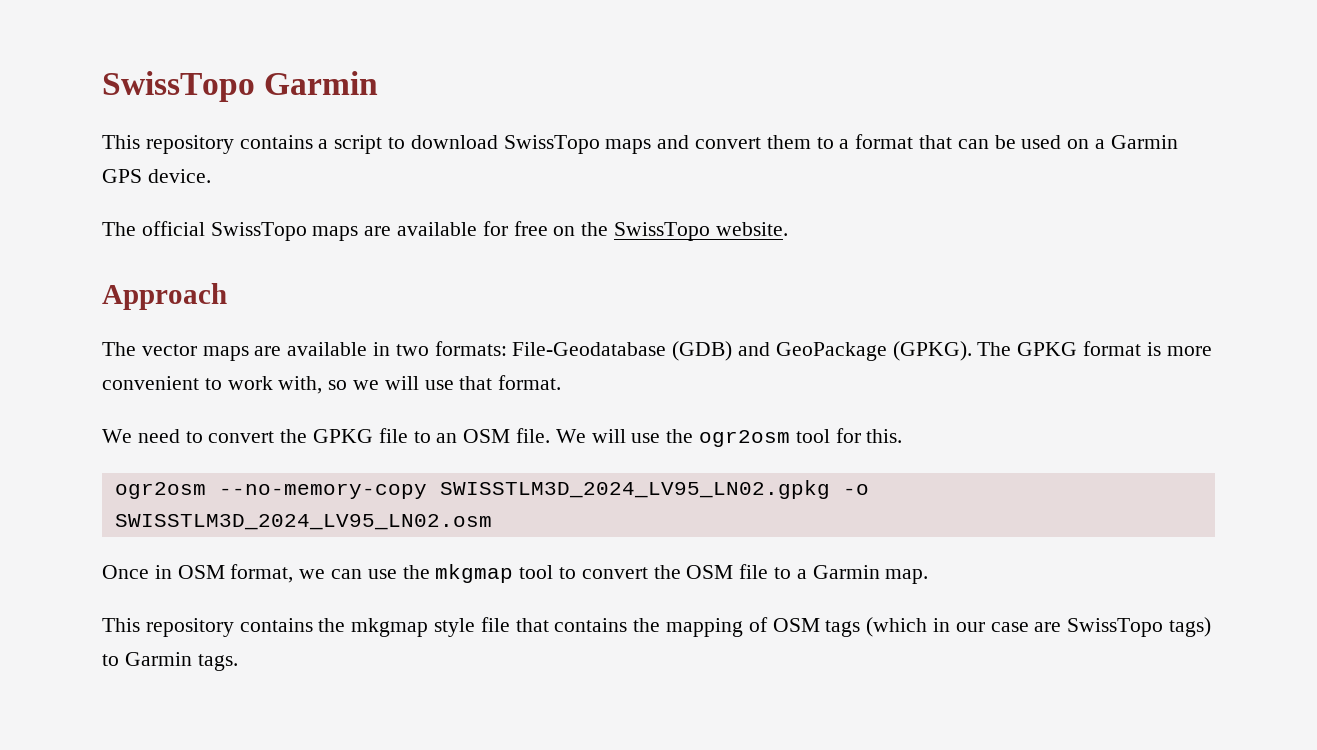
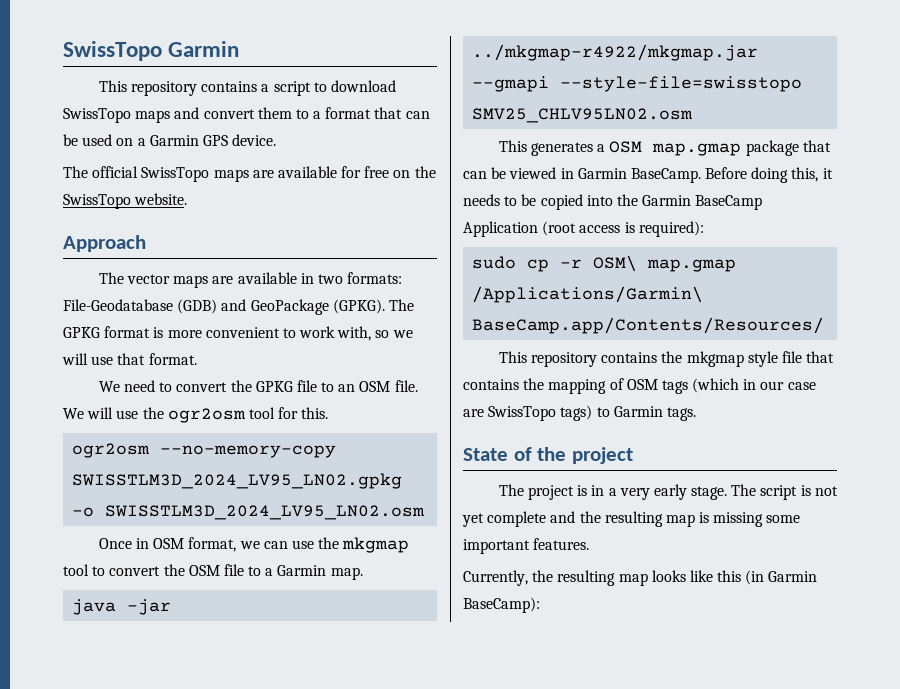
+ java -jar ../mkgmap-r4922/mkgmap.jar --gmapi --style-file=swisstopo SMV25_CHLV95LN02.osm
+ This generates a OSM map.gmap package that can be viewed in Garmin BaseCamp. Before doing this, it needs to be copied into the Garmin BaseCamp Application (root access is required):
+ sudo cp -r OSM\ map.gmap /Applications/Garmin\ BaseCamp.app/Contents/Resources/
+ State of the project
+ The project is in a very early stage. The script is not yet complete and the resulting map is missing some important features.
+ Currently, the resulting map looks like this (in Garmin BaseCamp):

